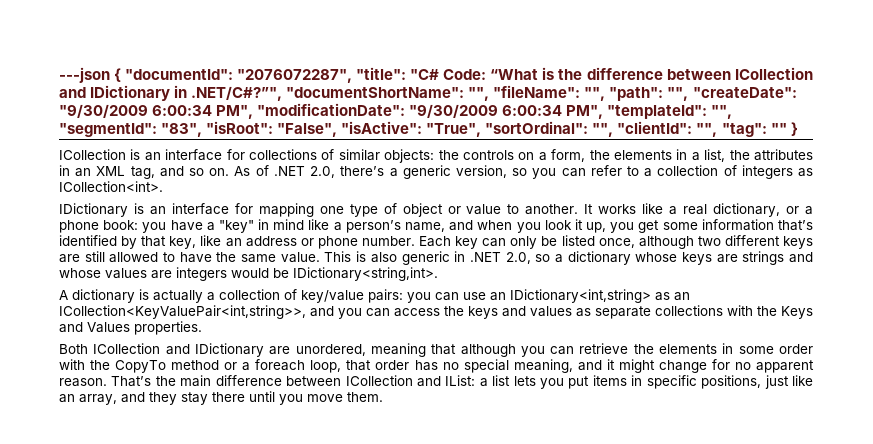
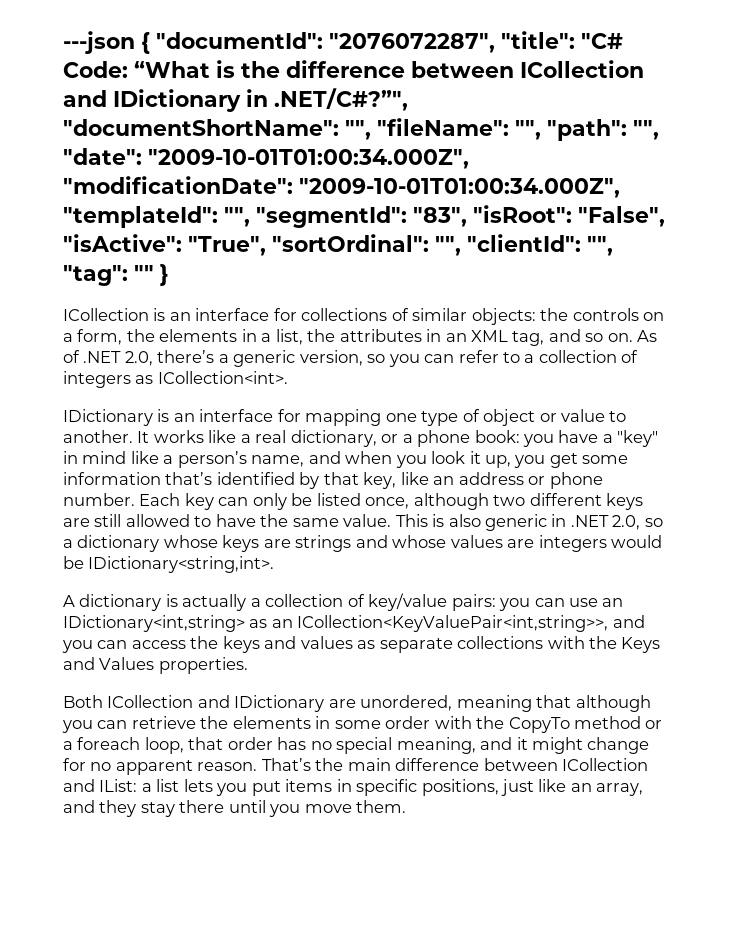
- ---json { "documentId": "2076072287", "title": "C# Code: “What is the difference between ICollection and IDictionary in .NET/C#?”", "documentShortName": "", "fileName": "", "path": "", "createDate": "9/30/2009 6:00:34 PM", "modificationDate": "9/30/2009 6:00:34 PM", "templateId": "", "segmentId": "83", "isRoot": "False", "isActive": "True", "sortOrdinal": "", "clientId": "", "tag": "" }
+ ---json { "documentId": "2076072287", "title": "C# Code: “What is the difference between ICollection and IDictionary in .NET/C#?”", "documentShortName": "", "fileName": "", "path": "", "date": "2009-10-01T01:00:34.000Z", "modificationDate": "2009-10-01T01:00:34.000Z", "templateId": "", "segmentId": "83", "isRoot": "False", "isActive": "True", "sortOrdinal": "", "clientId": "", "tag": "" }

